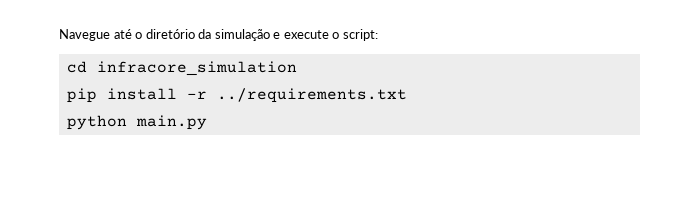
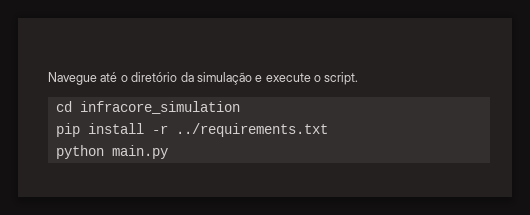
- Navegue até o diretório da simulação e execute o script:
+ Navegue até o diretório da simulação e execute o script.

